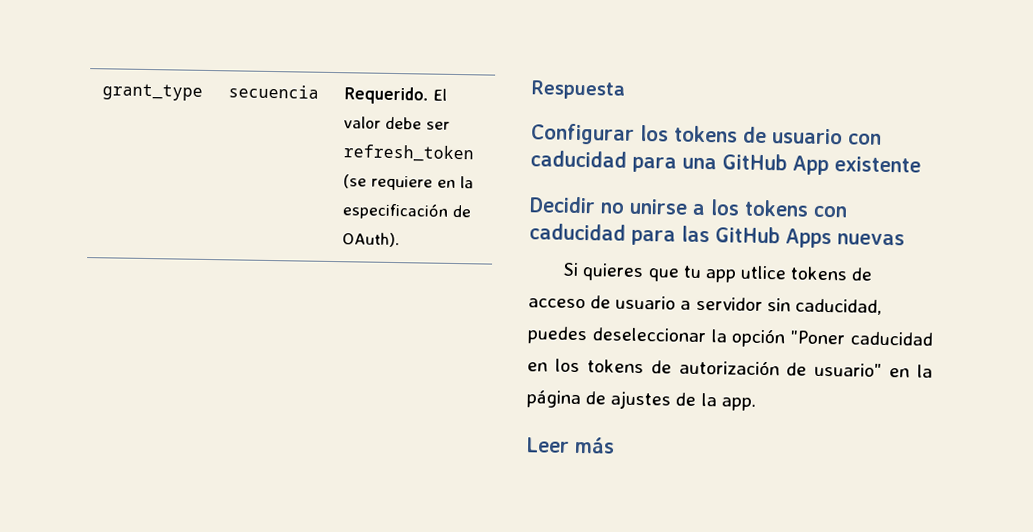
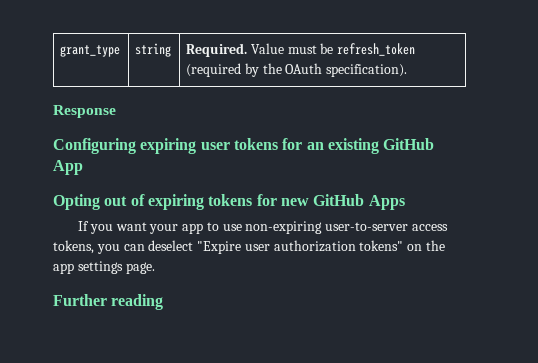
- grant_type | secuencia | Requerido. El valor debe ser refresh_token (se requiere en la especificación de OAuth).
- Respuesta
- Configurar los tokens de usuario con caducidad para una GitHub App existente
- Decidir no unirse a los tokens con caducidad para las GitHub Apps nuevas
- Si quieres que tu app utlice tokens de acceso de usuario a servidor sin caducidad, puedes deseleccionar la opción "Poner caducidad en los tokens de autorización de usuario" en la página de ajustes de la app.
- Leer más
+ grant_type | string | Required. Value must be refresh_token (required by the OAuth specification).
+ Response
+ Configuring expiring user tokens for an existing GitHub App
+ Opting out of expiring tokens for new GitHub Apps
+ If you want your app to use non-expiring user-to-server access tokens, you can deselect "Expire user authorization tokens" on the app settings page.
+ Further reading

